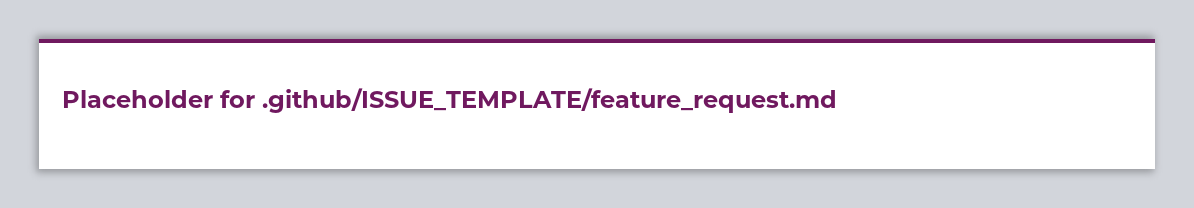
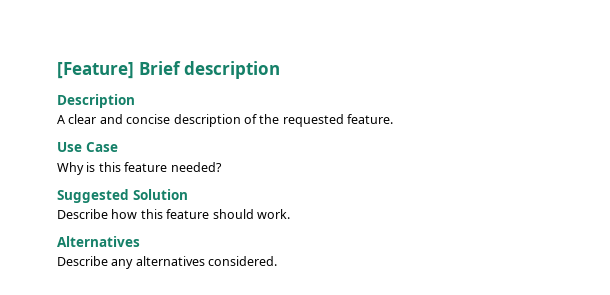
- Placeholder for .github/ISSUE_TEMPLATE/feature_request.md
+ [Feature] Brief description
+ Description
+ A clear and concise description of the requested feature.
+ Use Case
+ Why is this feature needed?
+ Suggested Solution
+ Describe how this feature should work.
+ Alternatives
+ Describe any alternatives considered.

